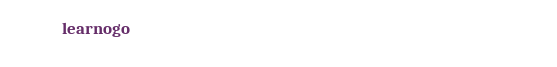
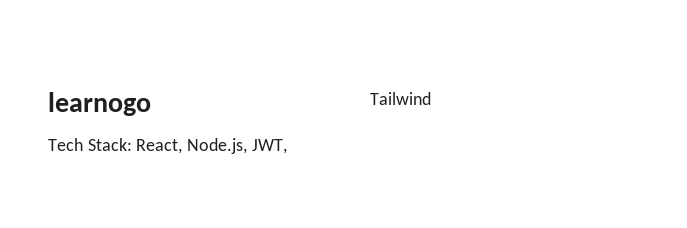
+ Tech Stack: React, Node.js, JWT, Tailwind

